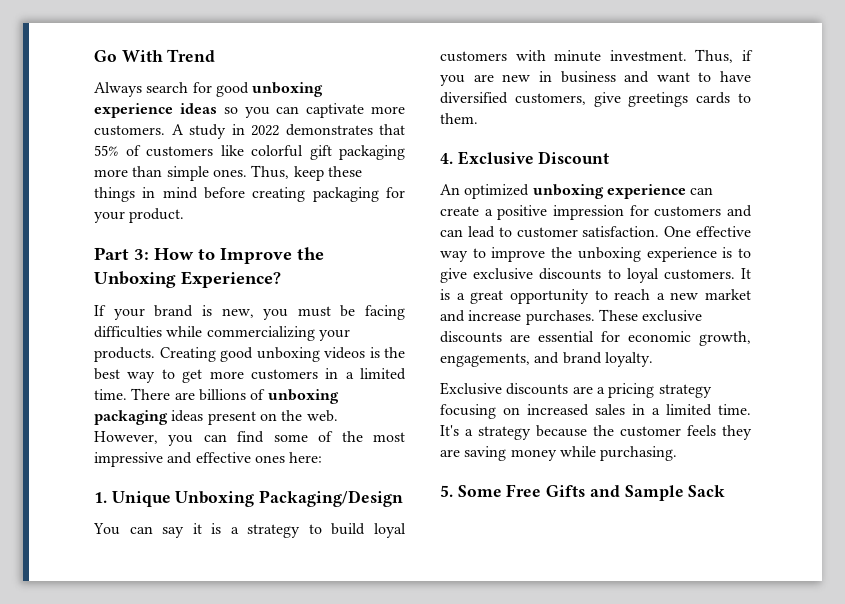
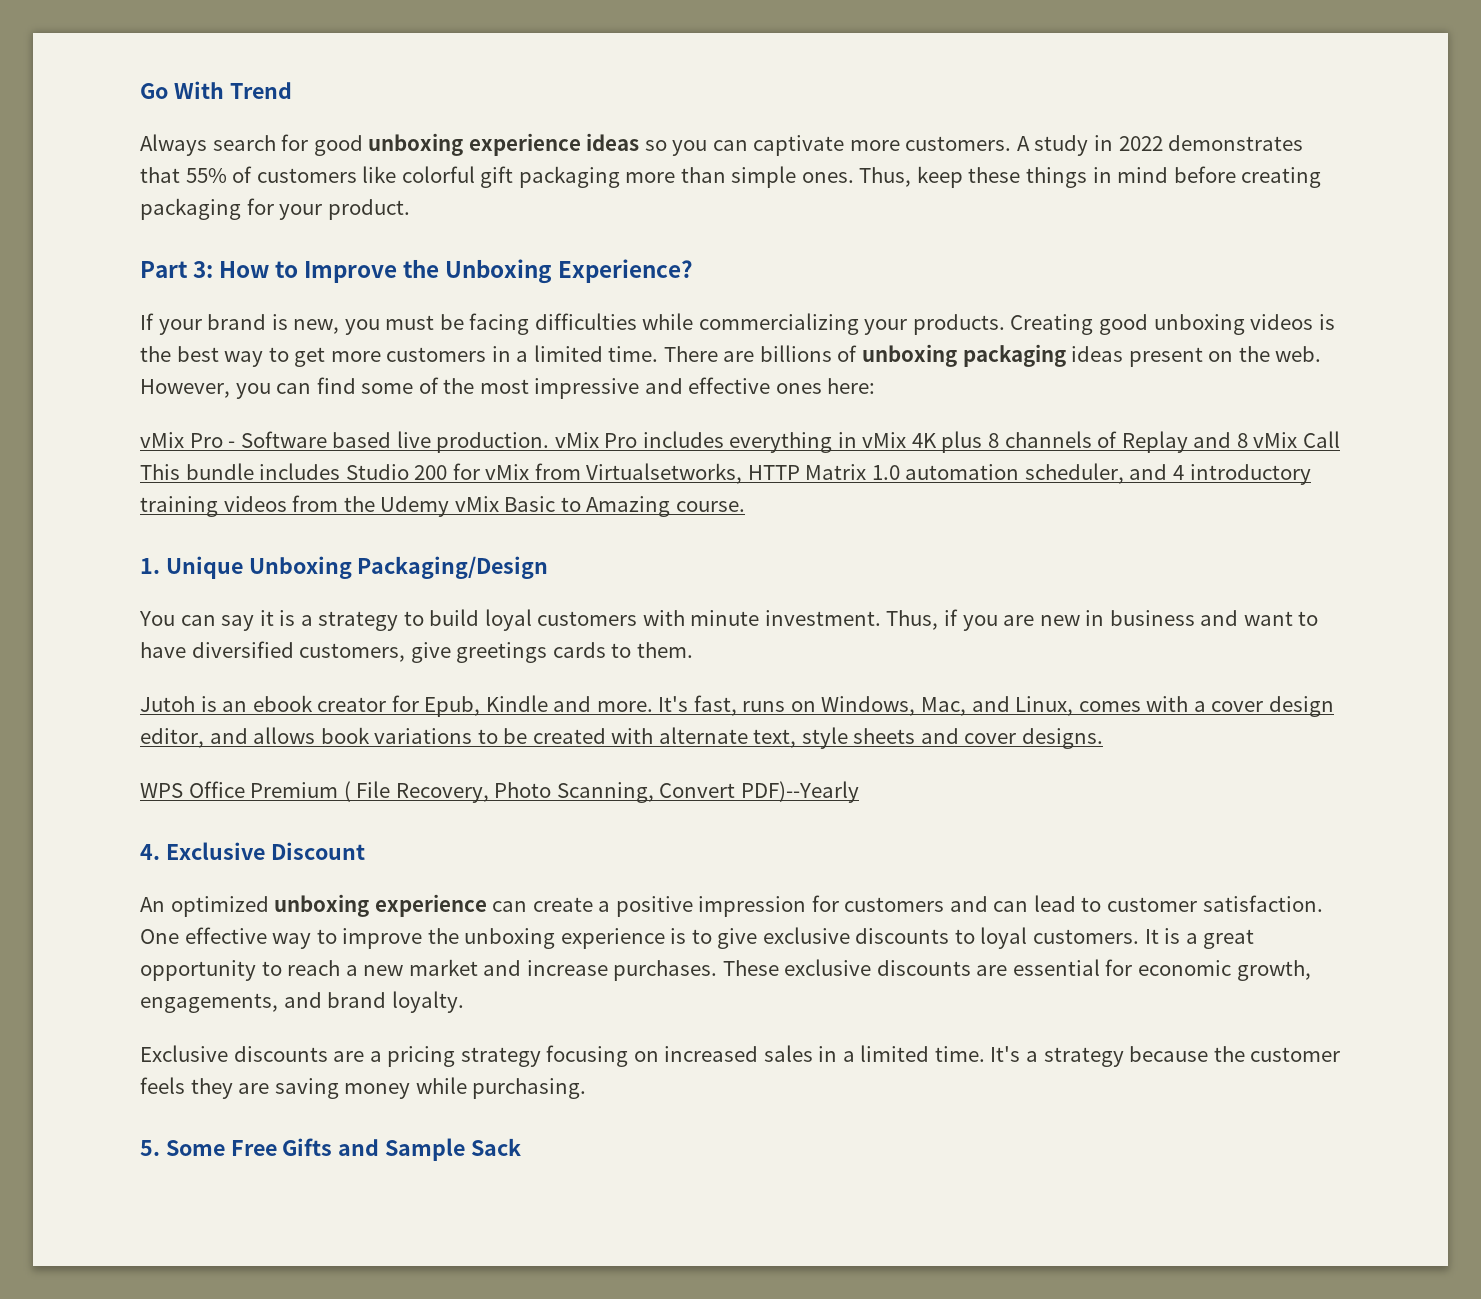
+ vMix Pro - Software based live production. vMix Pro includes everything in vMix 4K plus 8 channels of Replay and 8 vMix Call This bundle includes Studio 200 for vMix from Virtualsetworks, HTTP Matrix 1.0 automation scheduler, and 4 introductory training videos from the Udemy vMix Basic to Amazing course.
+ Jutoh is an ebook creator for Epub, Kindle and more. It's fast, runs on Windows, Mac, and Linux, comes with a cover design editor, and allows book variations to be created with alternate text, style sheets and cover designs.
+ WPS Office Premium ( File Recovery, Photo Scanning, Convert PDF)--Yearly

